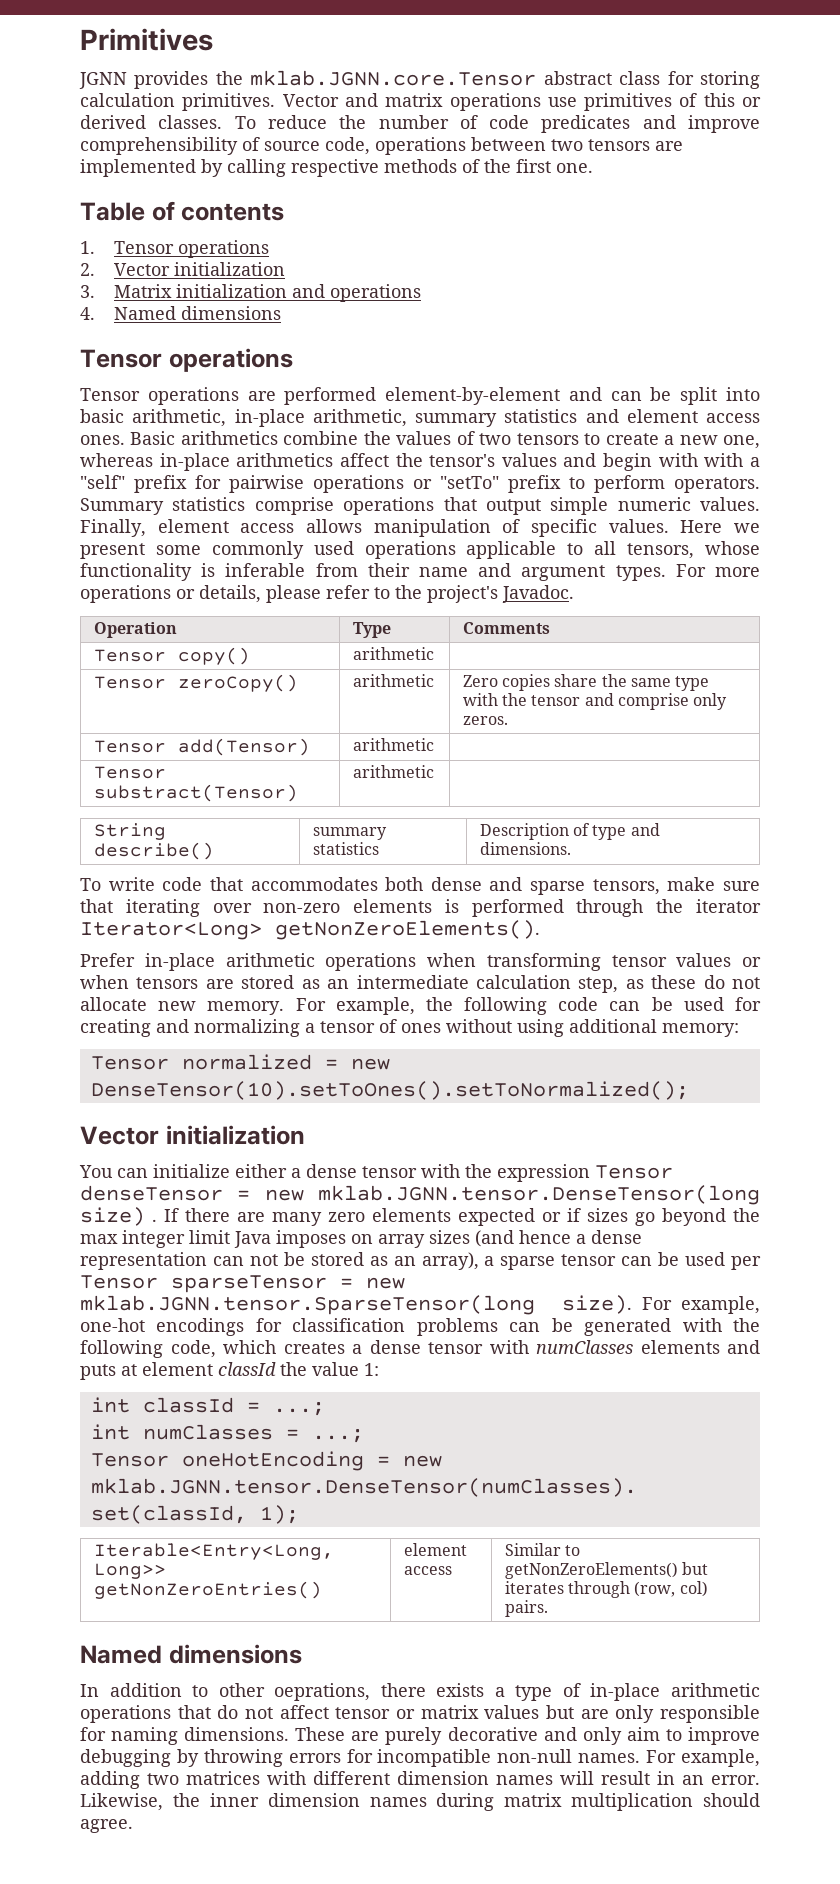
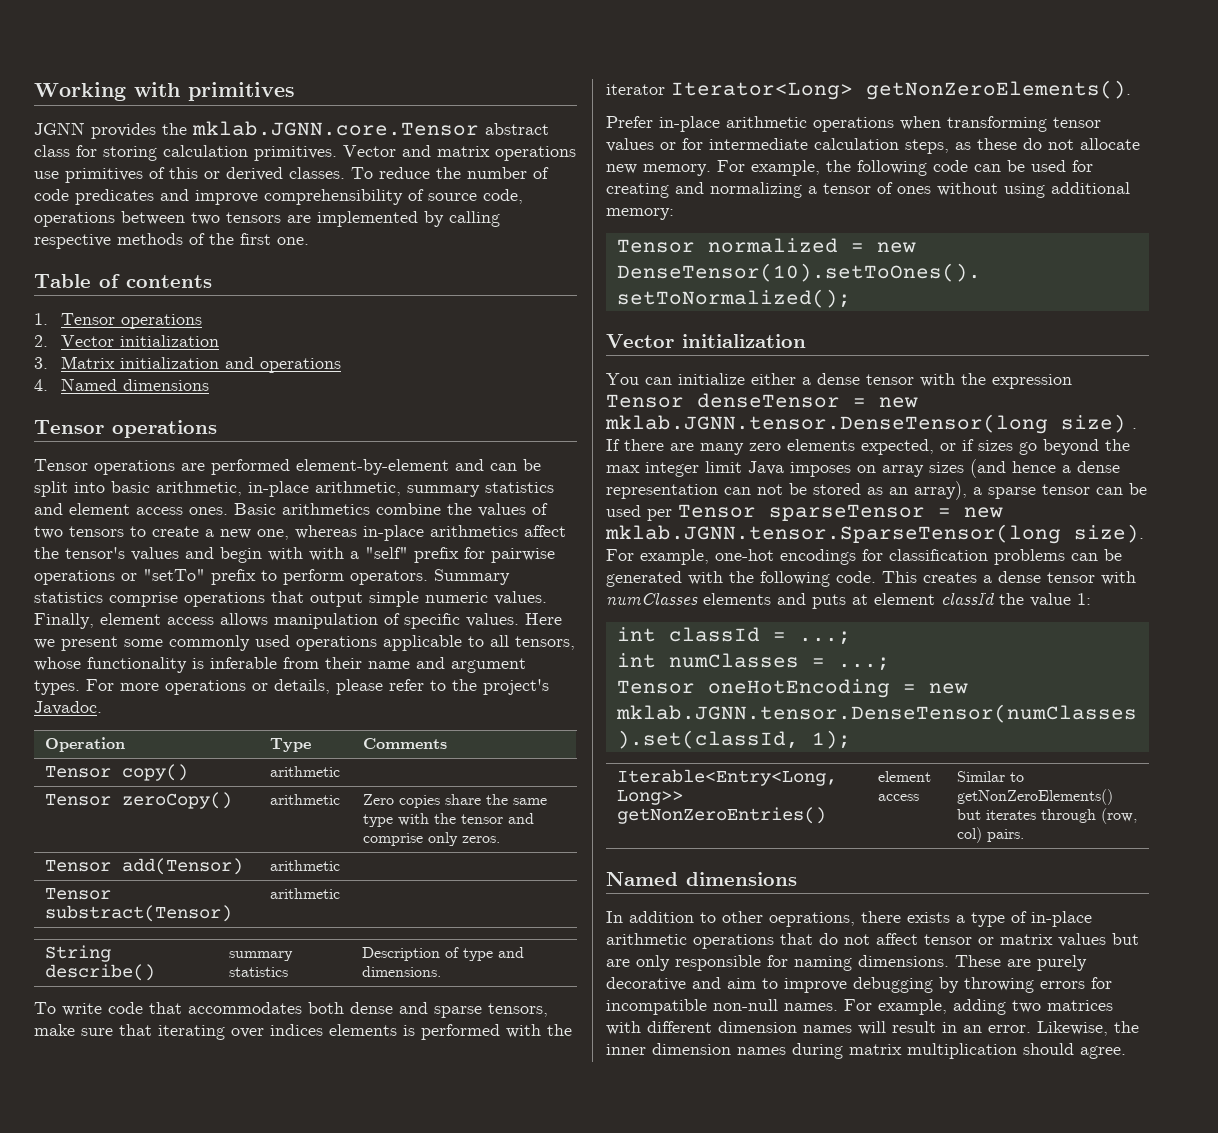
- Primitives
+ Working with primitives
- To write code that accommodates both dense and sparse tensors, make sure that iterating over non-zero elements is performed through the iterator Iterator<Long> getNonZeroElements().
+ To write code that accommodates both dense and sparse tensors, make sure that iterating over indices elements is performed with the iterator Iterator<Long> getNonZeroElements().
- Prefer in-place arithmetic operations when transforming tensor values or when tensors are stored as an intermediate calculation step, as these do not allocate new memory.
+ Prefer in-place arithmetic operations when transforming tensor values or for intermediate calculation steps, as these do not allocate new memory.
- If there are many zero elements expected or if sizes go beyond the max integer limit Java imposes on array sizes (and hence a dense representation can not be stored as an array), a sparse tensor can be used per Tensor sparseTensor = new mklab.JGNN.tensor.SparseTensor(long size).
+ If there are many zero elements expected, or if sizes go beyond the max integer limit Java imposes on array sizes (and hence a dense representation can not be stored as an array), a sparse tensor can be used per Tensor sparseTensor = new mklab.JGNN.tensor.SparseTensor(long size).
- For example, one-hot encodings for classification problems can be generated with the following code, which creates a dense tensor with numClasses elements and puts at element classId the value 1:
+ For example, one-hot encodings for classification problems can be generated with the following code. This creates a dense tensor with numClasses elements and puts at element classId the value 1:
- These are purely decorative and only aim to improve debugging by throwing errors for incompatible non-null names.
+ These are purely decorative and aim to improve debugging by throwing errors for incompatible non-null names.

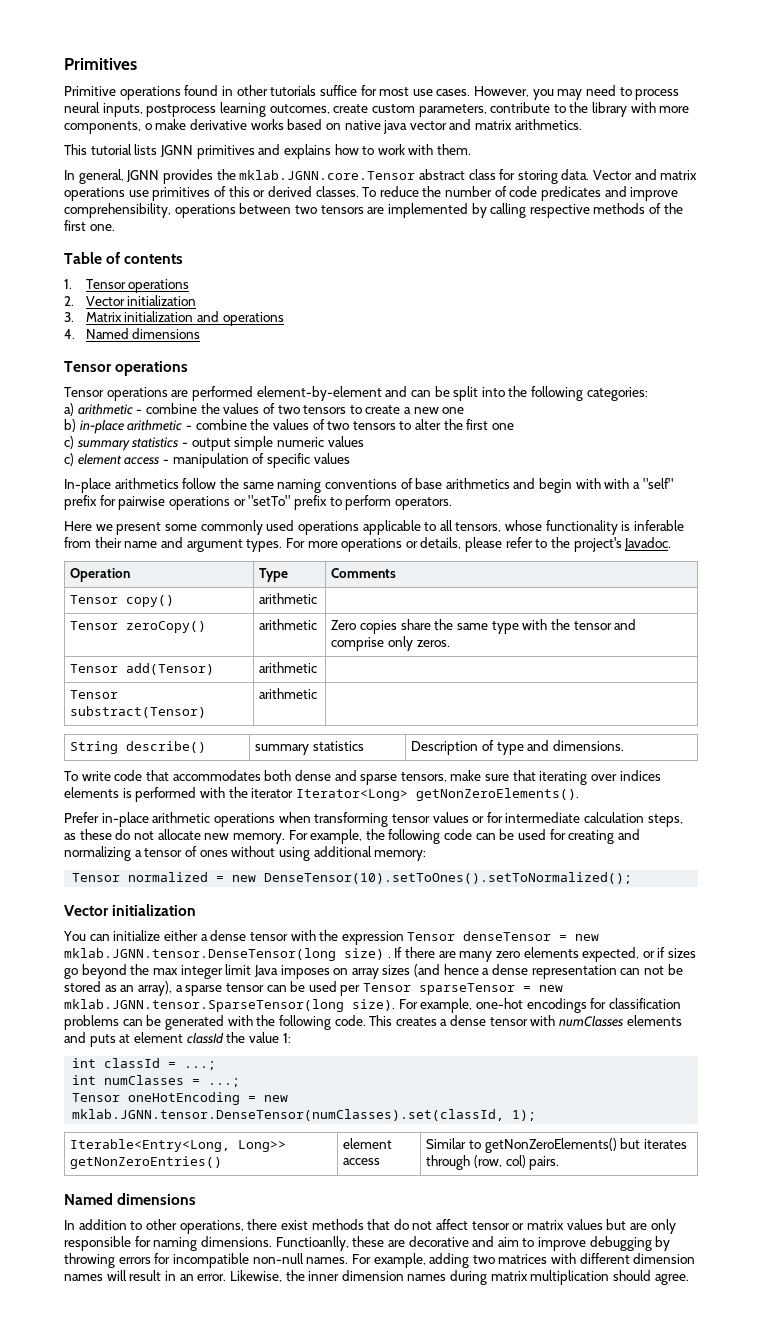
- Working with primitives
- JGNN provides the mklab.JGNN.core.Tensor abstract class for storing calculation primitives.
+ Primitives
+ Primitive operations found in other tutorials suffice for most use cases. However, you may need to process neural inputs, postprocess learning outcomes, create custom parameters, contribute to the library with more components, o make derivative works based on native java vector and matrix arithmetics.
+ This tutorial lists JGNN primitives and explains how to work with them.
+ In general, JGNN provides the mklab.JGNN.core.Tensor abstract class for storing data.
- To reduce the number of code predicates and improve comprehensibility of source code, operations between two tensors are implemented by calling respective methods of the first one.
+ To reduce the number of code predicates and improve comprehensibility, operations between two tensors are implemented by calling respective methods of the first one.
- Tensor operations are performed element-by-element and can be split into basic arithmetic, in-place arithmetic, summary statistics and element access ones. Basic arithmetics combine the values of two tensors to create a new one, whereas in-place arithmetics affect the tensor's values and begin with with a "self" prefix for pairwise operations or "setTo" prefix to perform operators. Summary statistics comprise operations that output simple numeric values. Finally, element access allows manipulation of specific values. Here we present some commonly used operations applicable to all tensors, whose functionality is inferable from their name and argument types.
+ Tensor operations are performed element-by-element and can be split into the following categories:
+ a) arithmetic - combine the values of two tensors to create a new one
+ b) in-place arithmetic - combine the values of two tensors to alter the first one
+ c) summary statistics - output simple numeric values
+ c) element access - manipulation of specific values
+ In-place arithmetics follow the same naming conventions of base arithmetics and begin with with a "self" prefix for pairwise operations or "setTo" prefix to perform operators.
+ Here we present some commonly used operations applicable to all tensors, whose functionality is inferable from their name and argument types.
- In addition to other oeprations, there exists a type of in-place arithmetic operations that do not affect tensor or matrix values but are only responsible for naming dimensions.
+ In addition to other operations, there exist methods that do not affect tensor or matrix values but are only responsible for naming dimensions.
- These are purely decorative and aim to improve debugging by throwing errors for incompatible non-null names.
+ Functioanlly, these are decorative and aim to improve debugging by throwing errors for incompatible non-null names.

